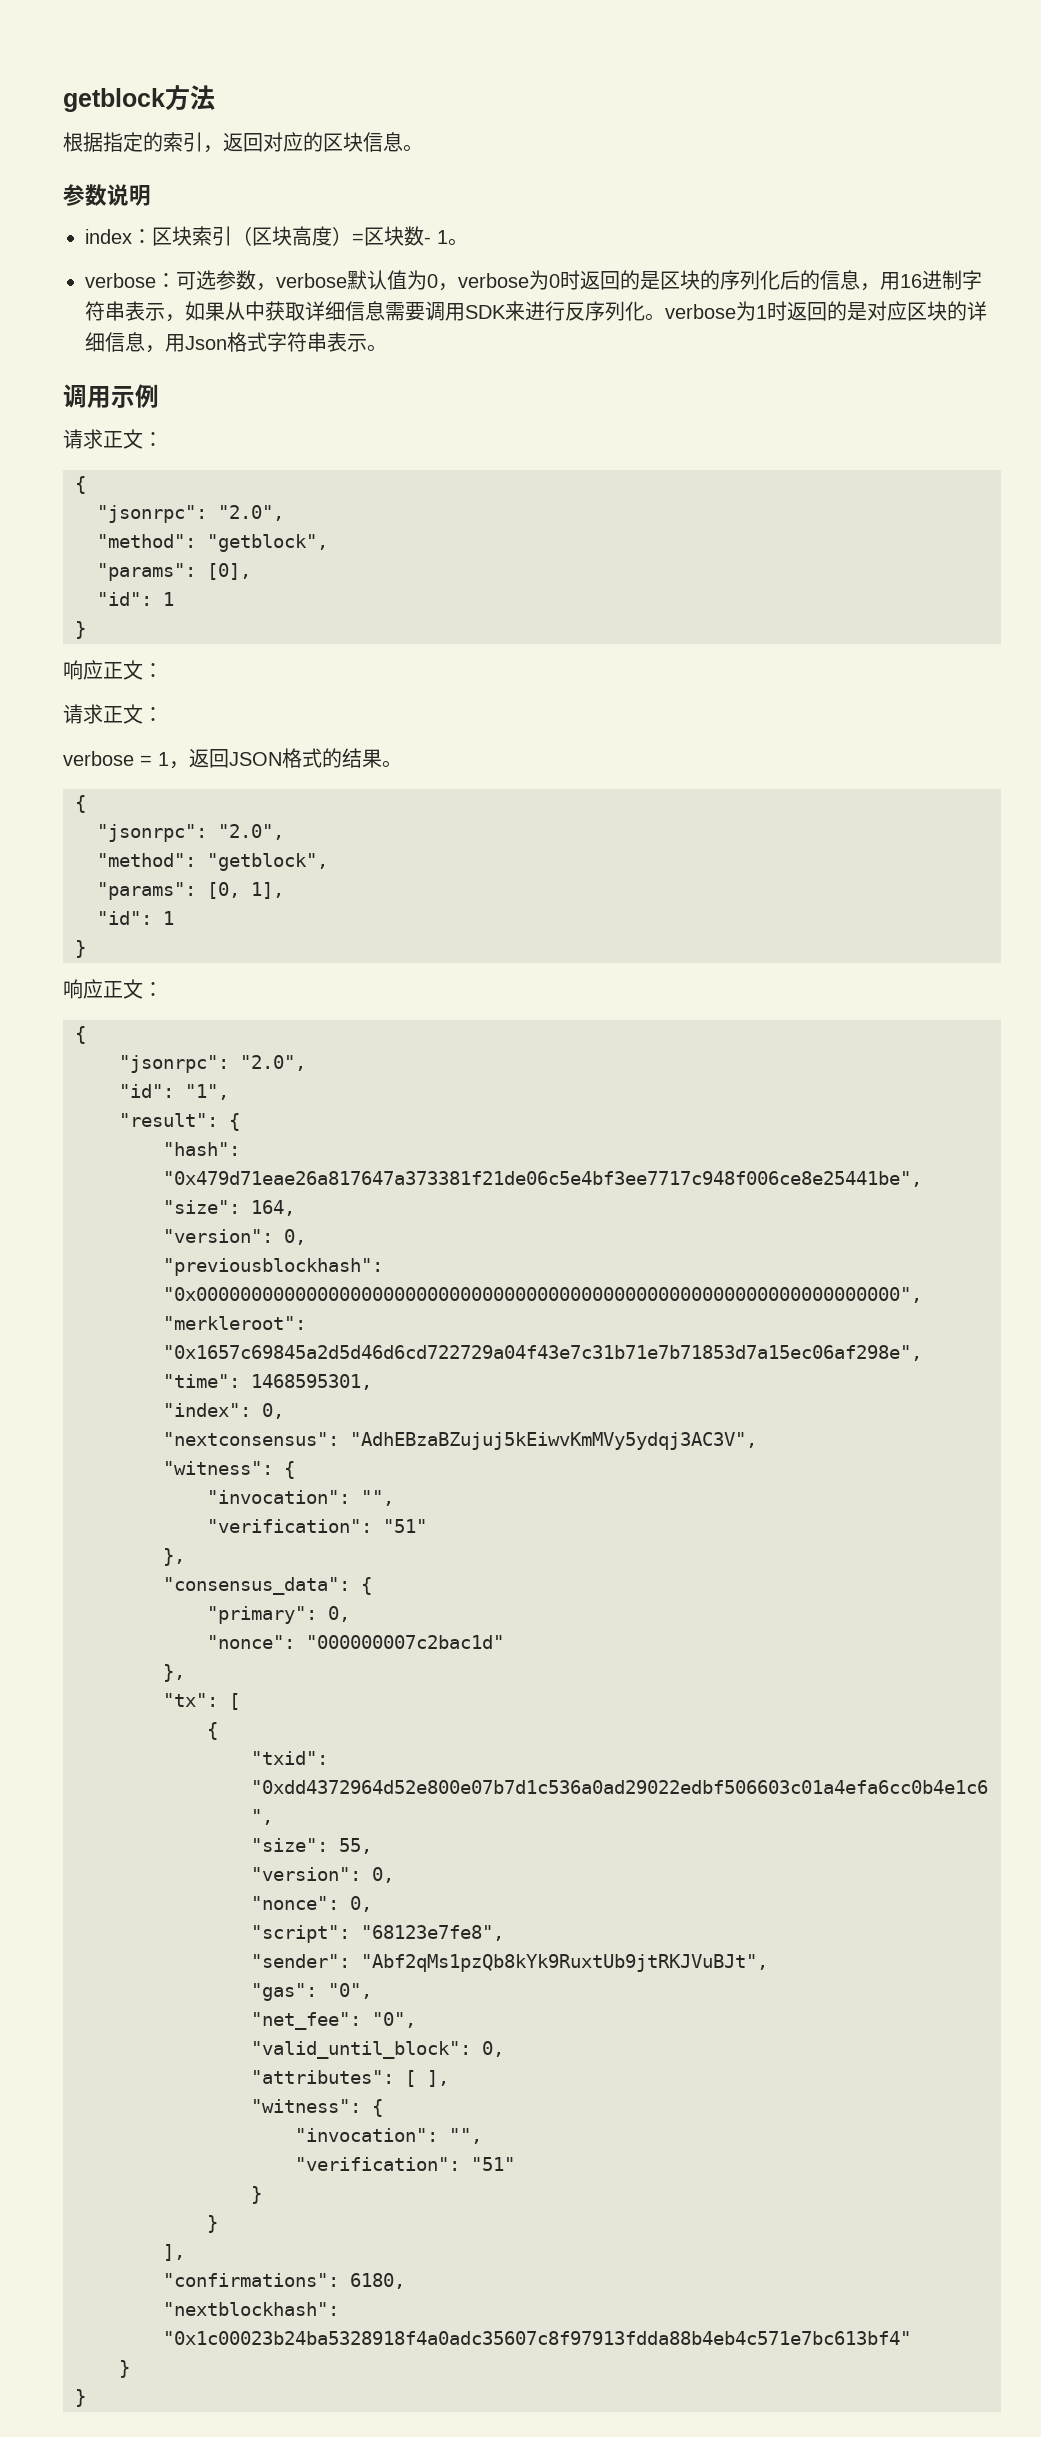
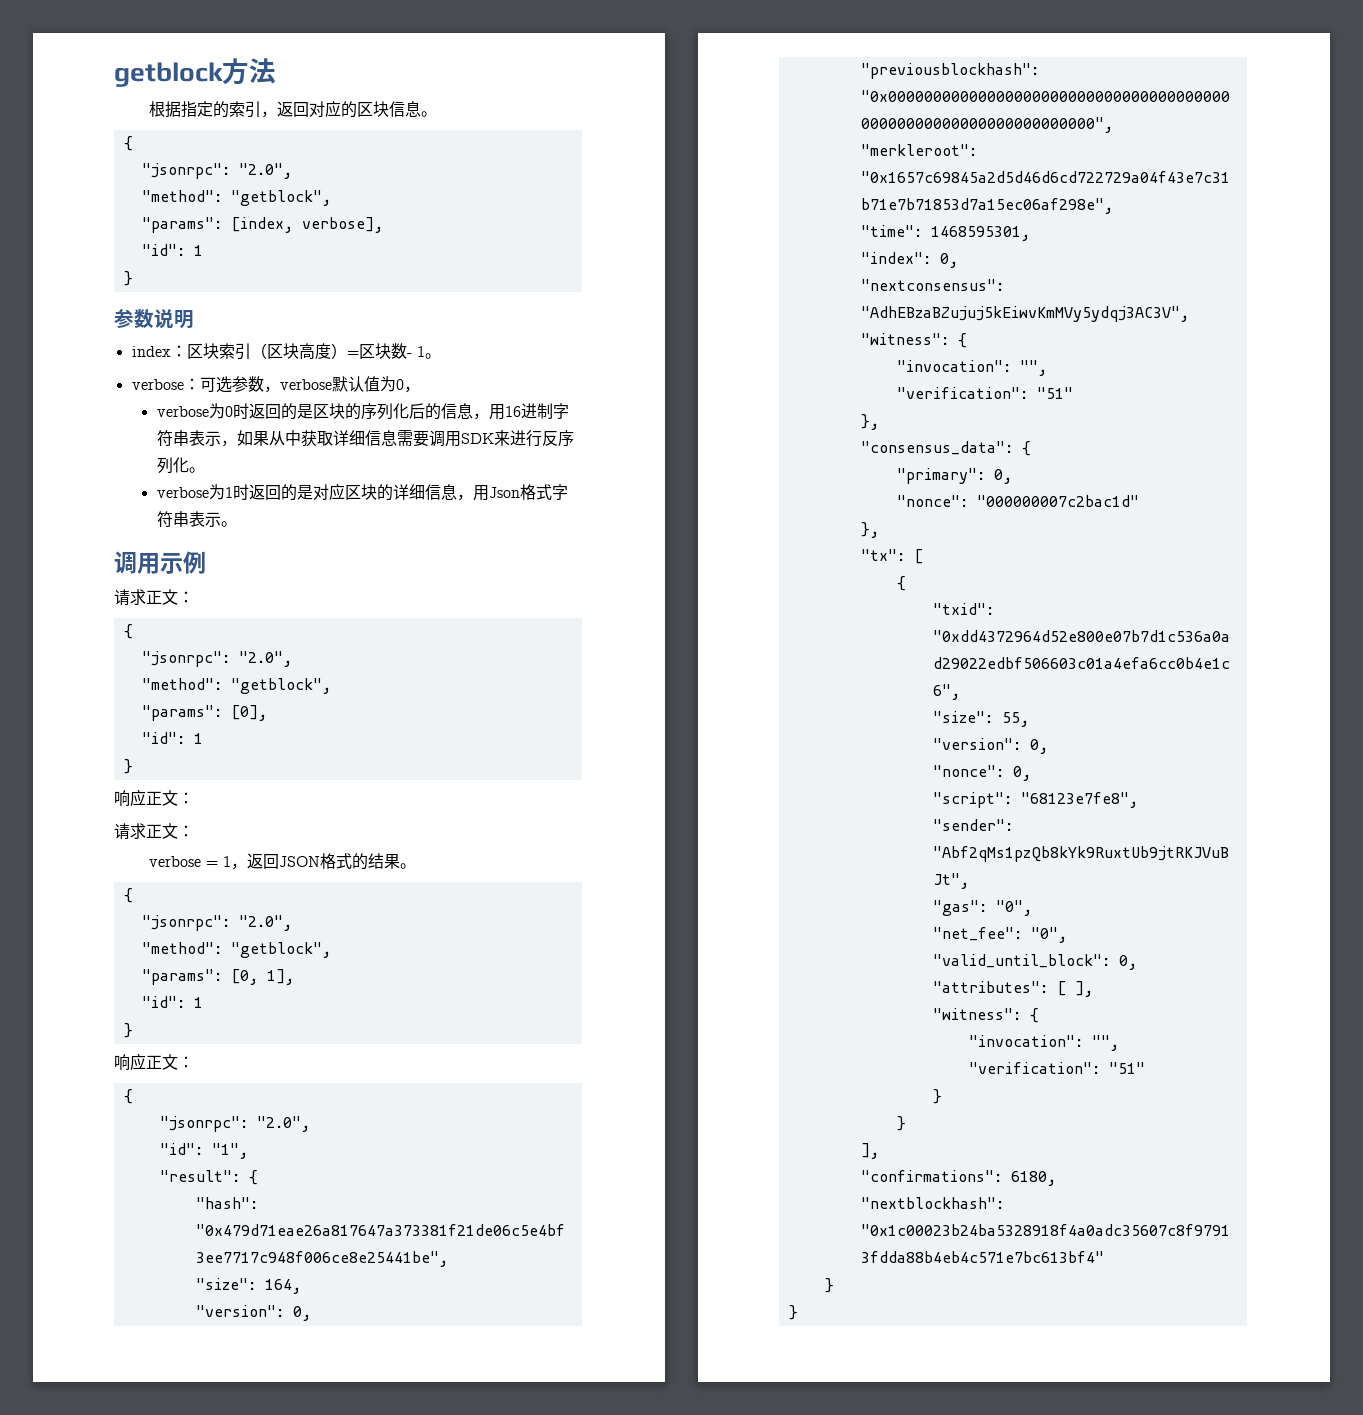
  根据指定的索引，返回对应的区块信息。
+ {
+ "jsonrpc": "2.0",
+ "method": "getblock",
+ "params": [index, verbose],
+ "id": 1
+ }
- verbose：可选参数，verbose默认值为0，verbose为0时返回的是区块的序列化后的信息，用16进制字符串表示，如果从中获取详细信息需要调用SDK来进行反序列化。verbose为1时返回的是对应区块的详细信息，用Json格式字符串表示。
+ verbose：可选参数，verbose默认值为0，
+ verbose为0时返回的是区块的序列化后的信息，用16进制字符串表示，如果从中获取详细信息需要调用SDK来进行反序列化。
+ verbose为1时返回的是对应区块的详细信息，用Json格式字符串表示。

